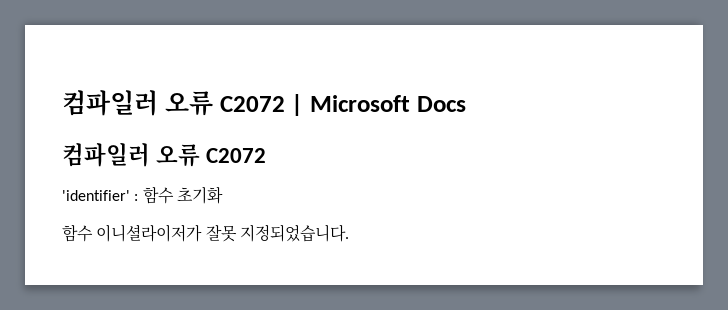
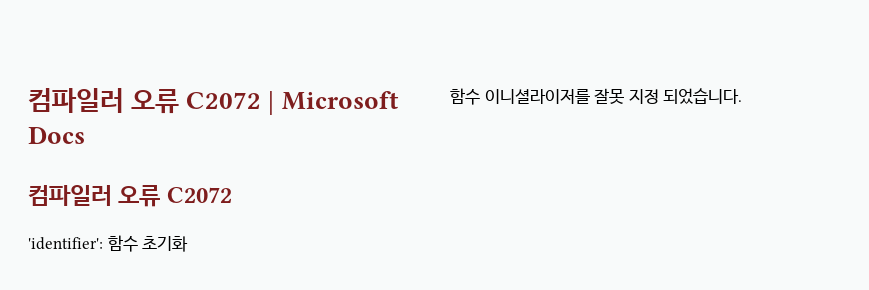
- 'identifier' : 함수 초기화
+ 'identifier': 함수 초기화
- 함수 이니셜라이저가 잘못 지정되었습니다.
+ 함수 이니셜라이저를 잘못 지정 되었습니다.

